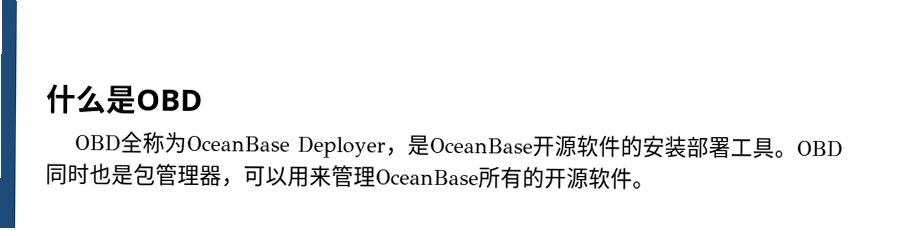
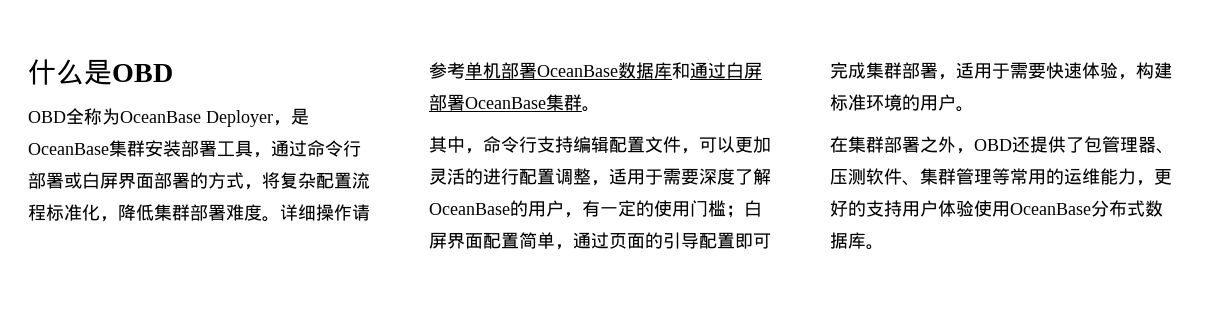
- OBD全称为OceanBase Deployer，是OceanBase开源软件的安装部署工具。OBD同时也是包管理器，可以用来管理OceanBase所有的开源软件。
+ OBD全称为OceanBase Deployer，是OceanBase集群安装部署工具，通过命令行部署或白屏界面部署的方式，将复杂配置流程标准化，降低集群部署难度。详细操作请参考单机部署OceanBase数据库和通过白屏部署OceanBase集群。
+ 其中，命令行支持编辑配置文件，可以更加灵活的进行配置调整，适用于需要深度了解OceanBase的用户，有一定的使用门槛；白屏界面配置简单，通过页面的引导配置即可完成集群部署，适用于需要快速体验，构建标准环境的用户。
+ 在集群部署之外，OBD还提供了包管理器、压测软件、集群管理等常用的运维能力，更好的支持用户体验使用OceanBase分布式数据库。

